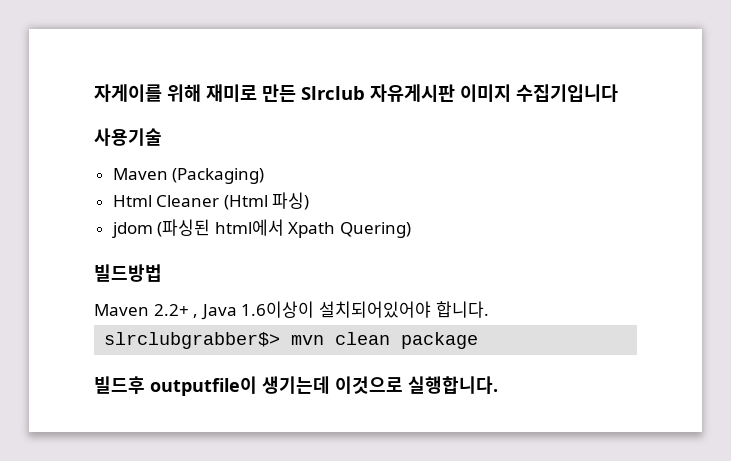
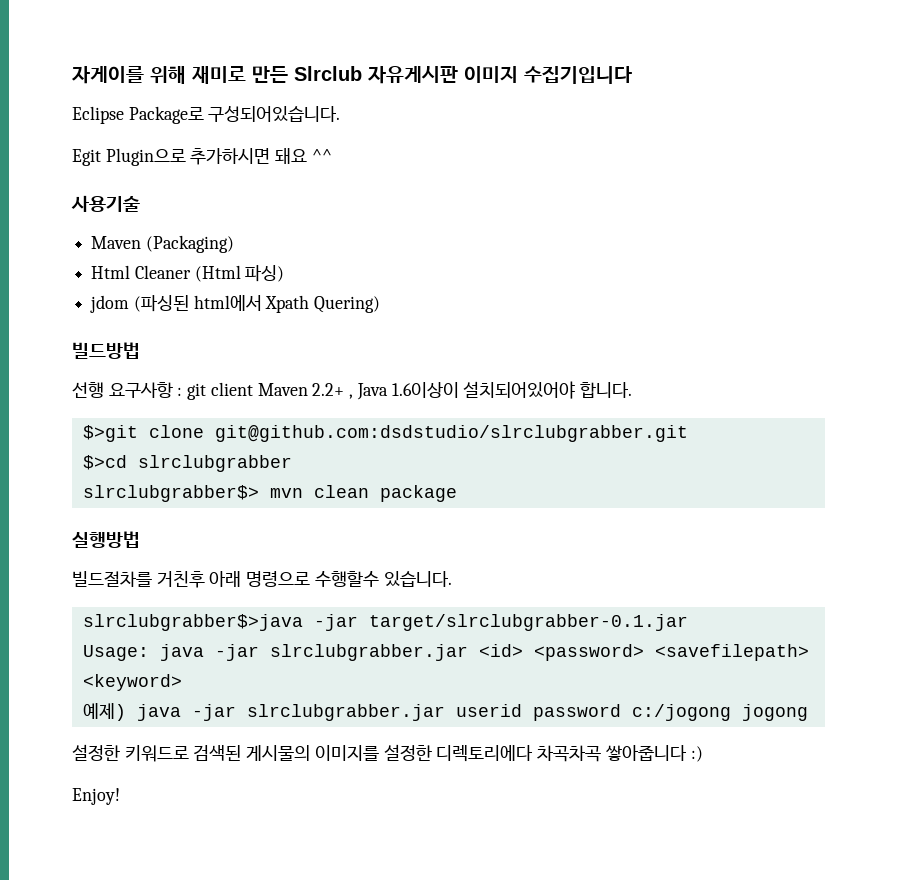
+ Eclipse Package로 구성되어있습니다.
+ Egit Plugin으로 추가하시면 돼요 ^^
- Maven 2.2+ , Java 1.6이상이 설치되어있어야 합니다.
+ 선행 요구사항 : git client Maven 2.2+ , Java 1.6이상이 설치되어있어야 합니다.
+ $>git clone git@github.com:dsdstudio/slrclubgrabber.git
+ $>cd slrclubgrabber
- 빌드후 outputfile이 생기는데 이것으로 실행합니다.
+ 실행방법
+ 빌드절차를 거친후 아래 명령으로 수행할수 있습니다.
+ slrclubgrabber$>java -jar target/slrclubgrabber-0.1.jar
+ Usage: java -jar slrclubgrabber.jar <id> <password> <savefilepath> <keyword>
+ 예제) java -jar slrclubgrabber.jar userid password c:/jogong jogong
+ 설정한 키워드로 검색된 게시물의 이미지를 설정한 디렉토리에다 차곡차곡 쌓아줍니다 :)
+ Enjoy!

